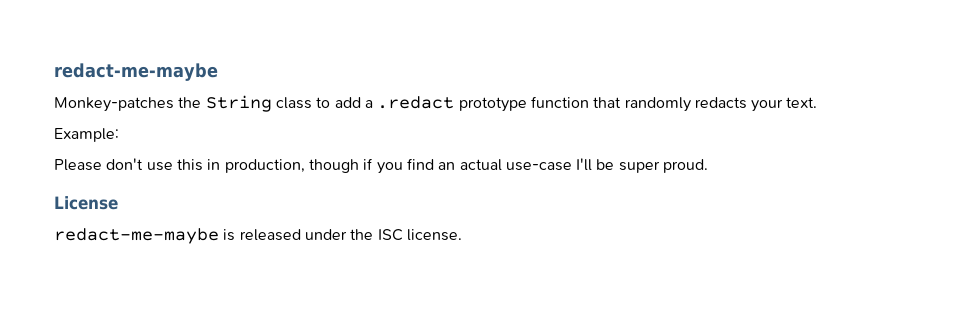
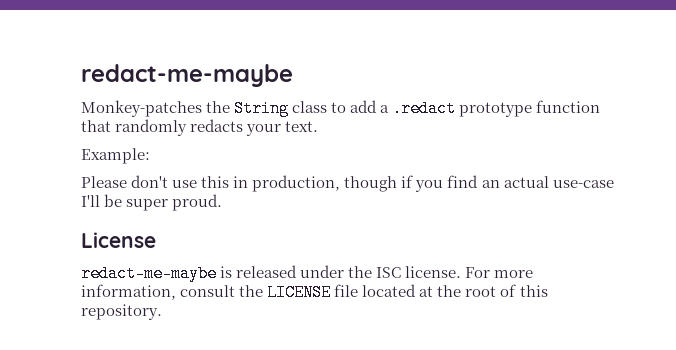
+ For more information, consult the LICENSE file located at the root of this repository.

